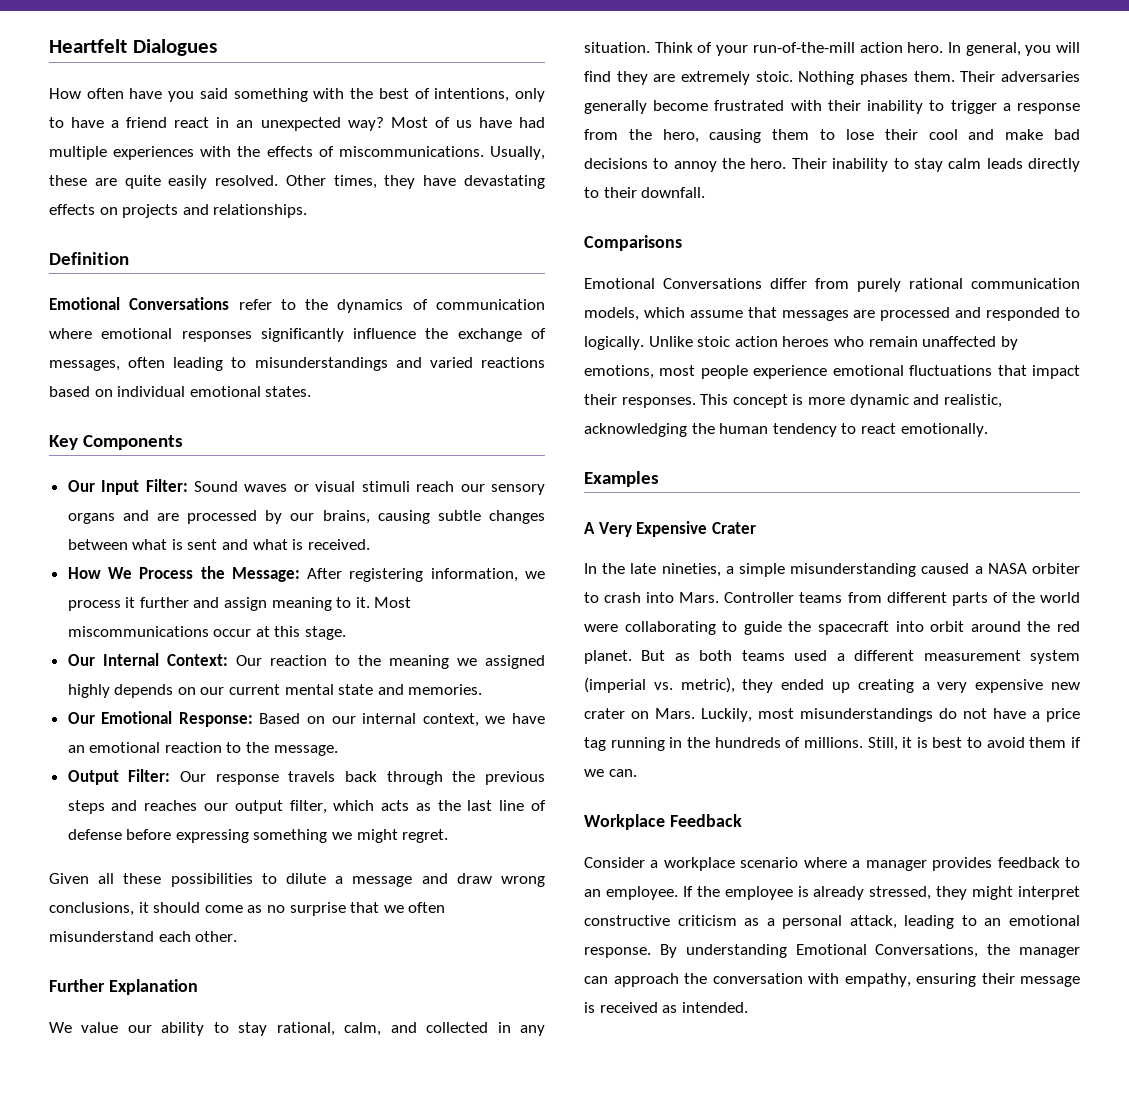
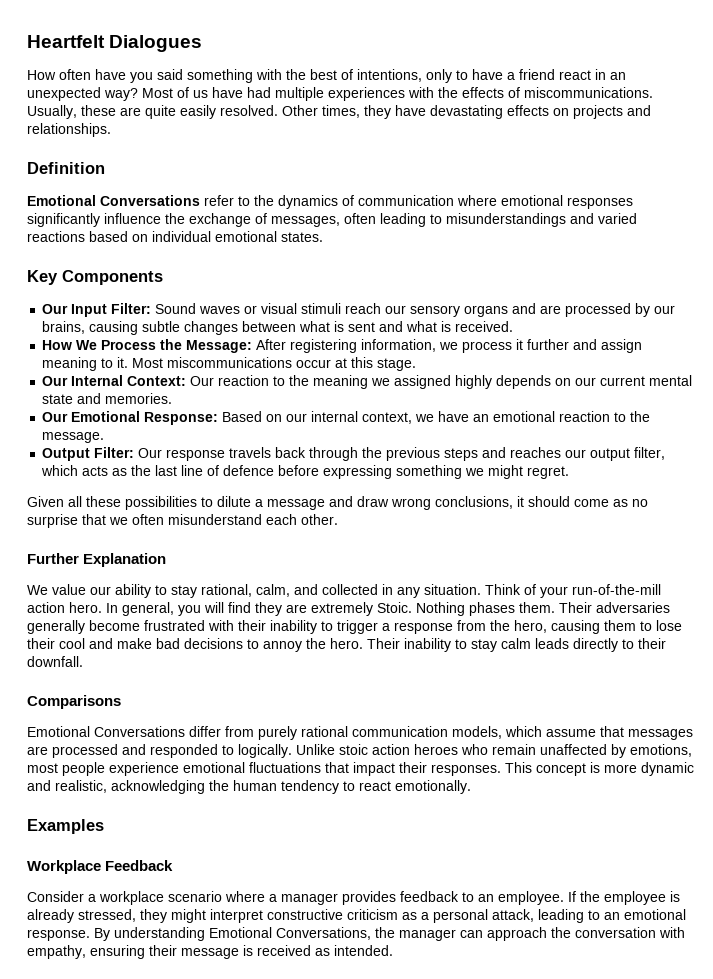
- Output Filter: Our response travels back through the previous steps and reaches our output filter, which acts as the last line of defense before expressing something we might regret.
+ Output Filter: Our response travels back through the previous steps and reaches our output filter, which acts as the last line of defence before expressing something we might regret.
- In general, you will find they are extremely stoic.
+ In general, you will find they are extremely Stoic.
- A Very Expensive Crater
- In the late nineties, a simple misunderstanding caused a NASA orbiter to crash into Mars. Controller teams from different parts of the world were collaborating to guide the spacecraft into orbit around the red planet. But as both teams used a different measurement system (imperial vs. metric), they ended up creating a very expensive new crater on Mars. Luckily, most misunderstandings do not have a price tag running in the hundreds of millions. Still, it is best to avoid them if we can.

